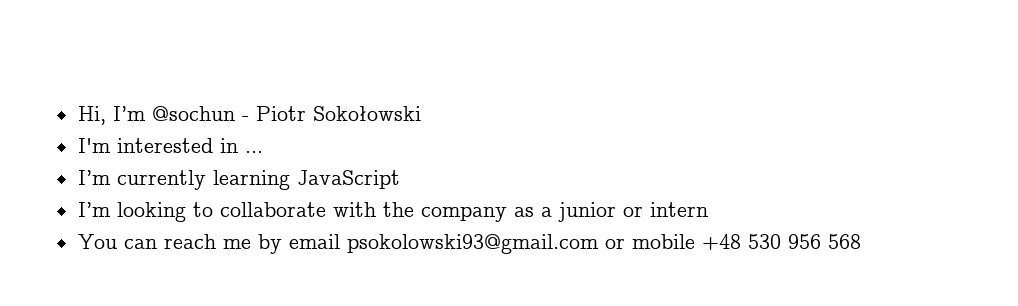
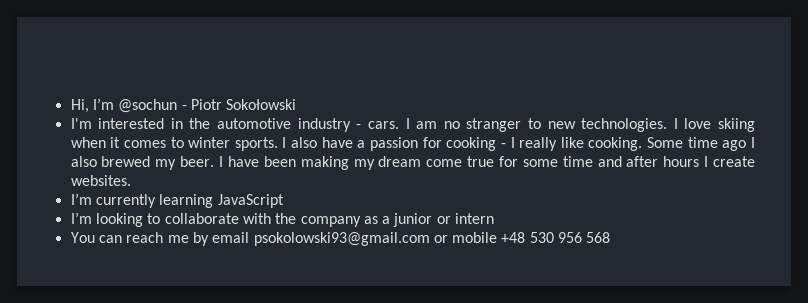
- I'm interested in ...
+ I'm interested in the automotive industry - cars. I am no stranger to new technologies. I love skiing when it comes to winter sports. I also have a passion for cooking - I really like cooking. Some time ago I also brewed my beer. I have been making my dream come true for some time and after hours I create websites.

